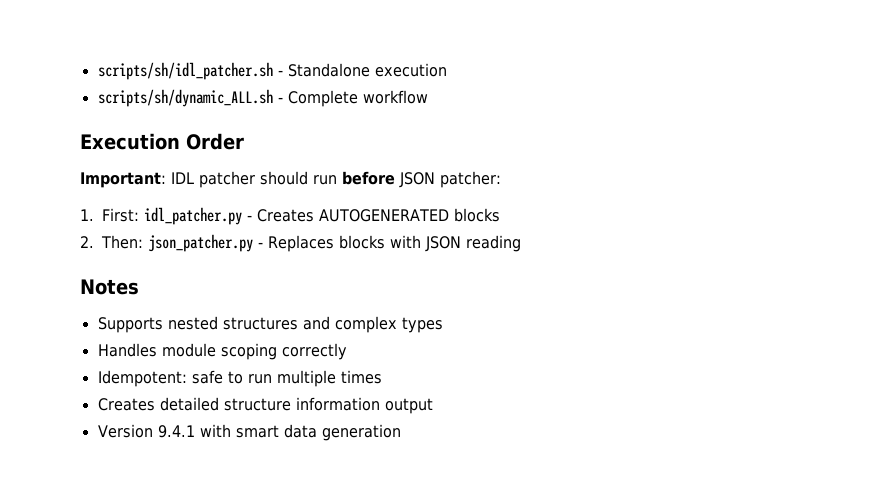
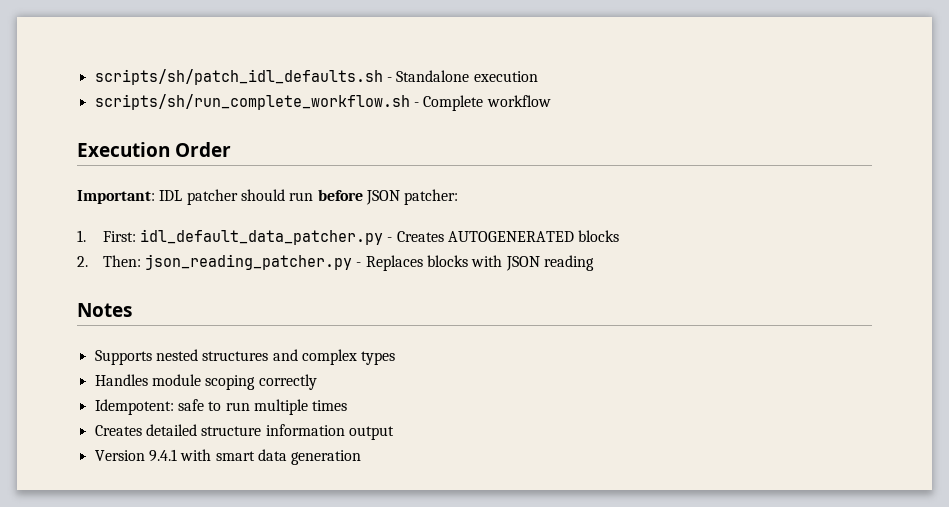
- scripts/sh/idl_patcher.sh - Standalone execution
+ scripts/sh/patch_idl_defaults.sh - Standalone execution
- scripts/sh/dynamic_ALL.sh - Complete workflow
+ scripts/sh/run_complete_workflow.sh - Complete workflow
- 1. First: idl_patcher.py - Creates AUTOGENERATED blocks
+ 1. First: idl_default_data_patcher.py - Creates AUTOGENERATED blocks
- 2. Then: json_patcher.py - Replaces blocks with JSON reading
+ 2. Then: json_reading_patcher.py - Replaces blocks with JSON reading

